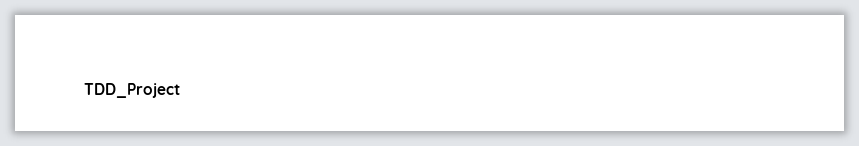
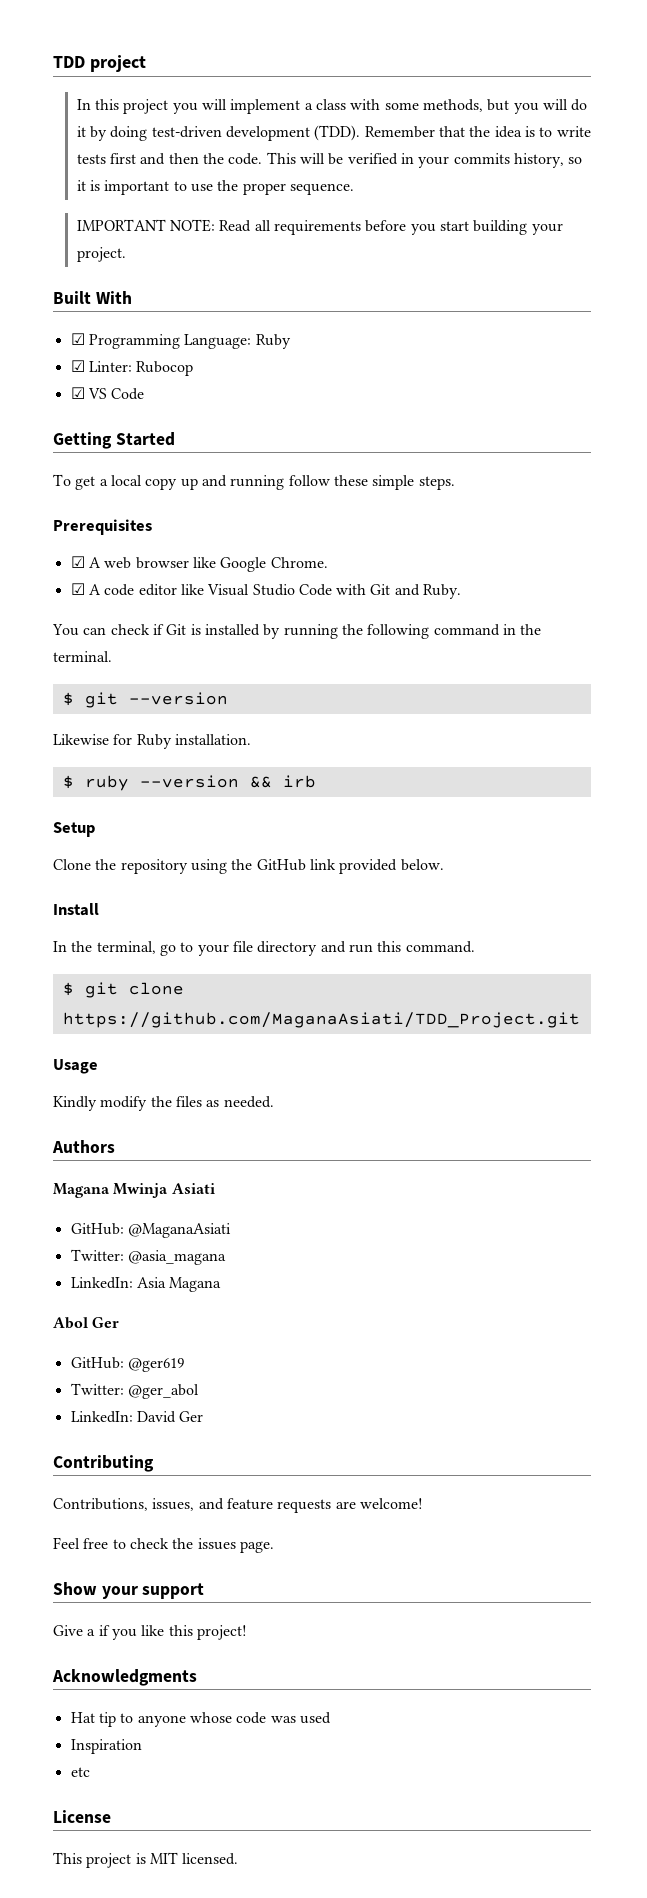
- TDD_Project
+ TDD project
+ In this project you will implement a class with some methods, but you will do it by doing test-driven development (TDD). Remember that the idea is to write tests first and then the code. This will be verified in your commits history, so it is important to use the proper sequence.
+ IMPORTANT NOTE: Read all requirements before you start building your project.
+ Built With
+ ☑ Programming Language: Ruby
+ ☑ Linter: Rubocop
+ ☑ VS Code
+ Getting Started
+ To get a local copy up and running follow these simple steps.
+ Prerequisites
+ ☑ A web browser like Google Chrome.
+ ☑ A code editor like Visual Studio Code with Git and Ruby.
+ You can check if Git is installed by running the following command in the terminal.
+ $ git --version
+ Likewise for Ruby installation.
+ $ ruby --version && irb
+ Setup
+ Clone the repository using the GitHub link provided below.
+ Install
+ In the terminal, go to your file directory and run this command.
+ $ git clone https://github.com/MaganaAsiati/TDD_Project.git
+ Usage
+ Kindly modify the files as needed.
+ Authors
+ Magana Mwinja Asiati
+ GitHub: @MaganaAsiati
+ Twitter: @asia_magana
+ LinkedIn: Asia Magana
+ Abol Ger
+ GitHub: @ger619
+ Twitter: @ger_abol
+ LinkedIn: David Ger
+ Contributing
+ Contributions, issues, and feature requests are welcome!
+ Feel free to check the issues page.
+ Show your support
+ Give a if you like this project!
+ Acknowledgments
+ Hat tip to anyone whose code was used
+ Inspiration
+ etc
+ License
+ This project is MIT licensed.

